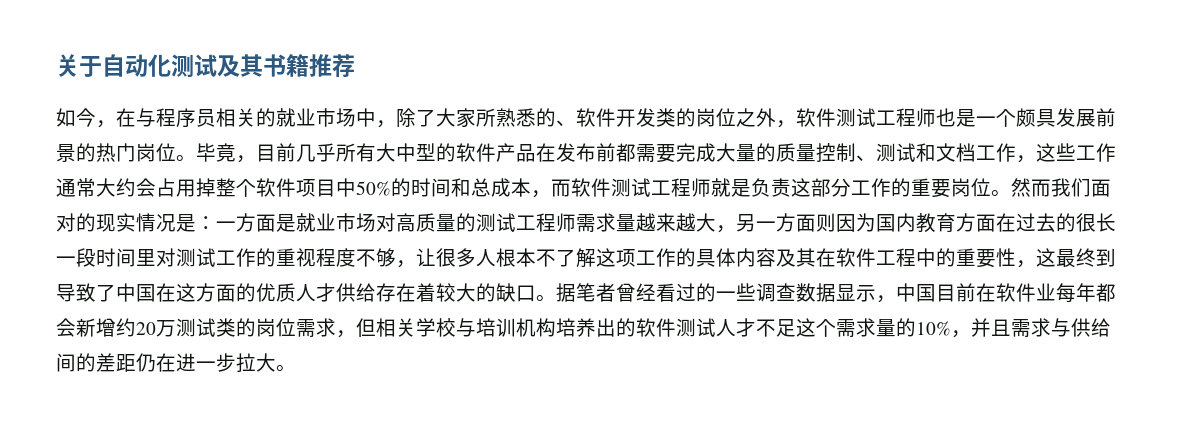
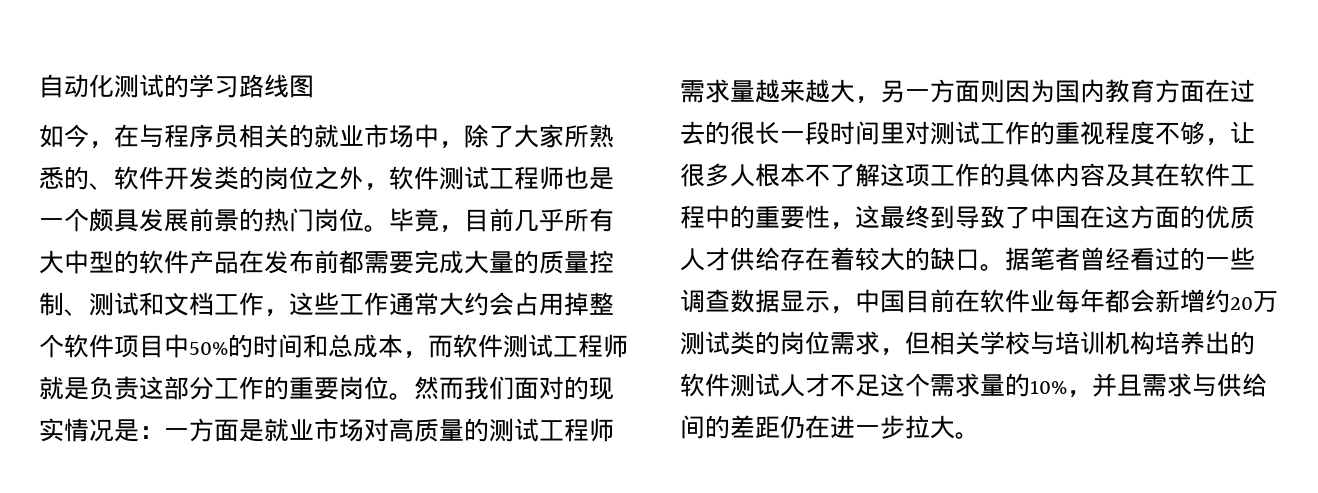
- 关于自动化测试及其书籍推荐
+ 自动化测试的学习路线图

